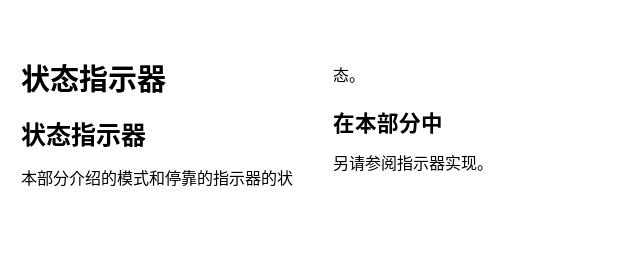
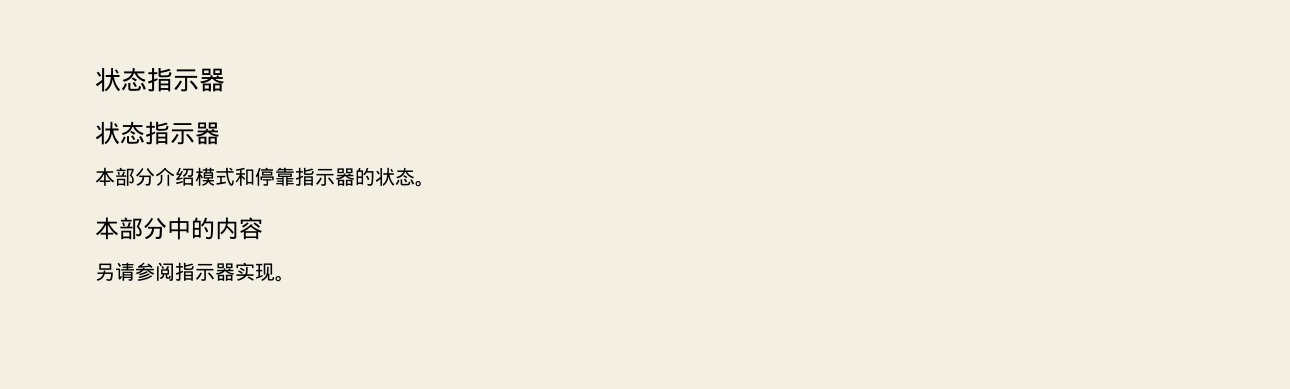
- 本部分介绍的模式和停靠的指示器的状态。
+ 本部分介绍模式和停靠指示器的状态。
- 在本部分中
+ 本部分中的内容

